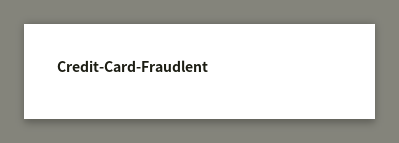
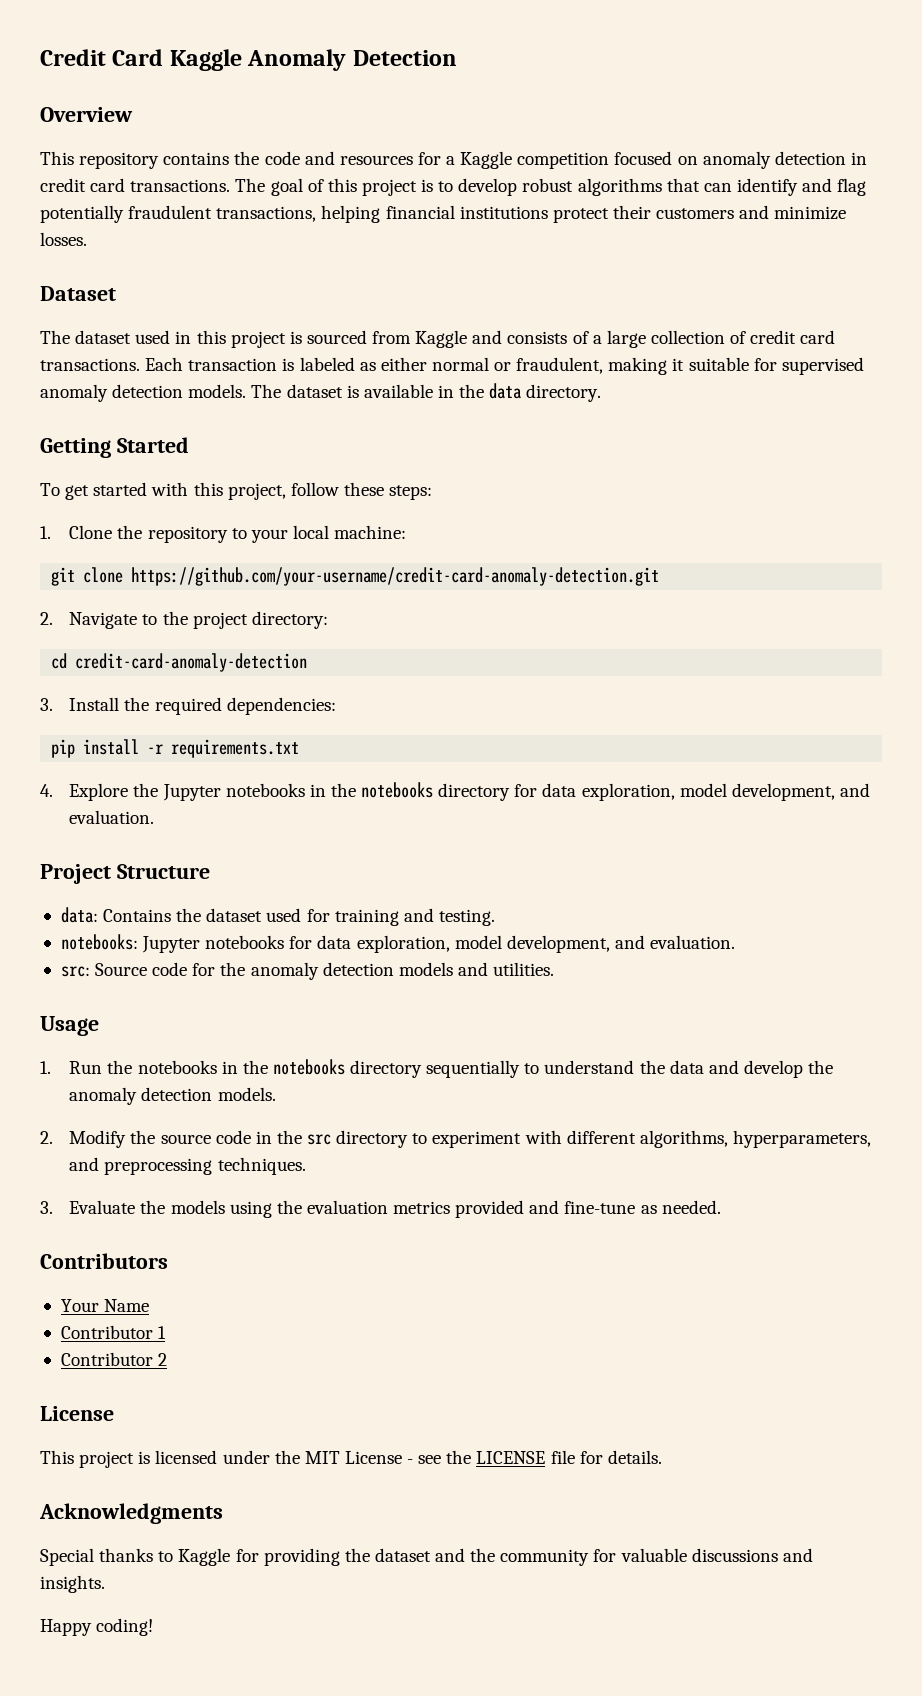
- Credit-Card-Fraudlent
+ Credit Card Kaggle Anomaly Detection
+ Overview
+ This repository contains the code and resources for a Kaggle competition focused on anomaly detection in credit card transactions. The goal of this project is to develop robust algorithms that can identify and flag potentially fraudulent transactions, helping financial institutions protect their customers and minimize losses.
+ Dataset
+ The dataset used in this project is sourced from Kaggle and consists of a large collection of credit card transactions. Each transaction is labeled as either normal or fraudulent, making it suitable for supervised anomaly detection models. The dataset is available in the data directory.
+ Getting Started
+ To get started with this project, follow these steps:
+ 1. Clone the repository to your local machine:
+ git clone https://github.com/your-username/credit-card-anomaly-detection.git
+ 2. Navigate to the project directory:
+ cd credit-card-anomaly-detection
+ 3. Install the required dependencies:
+ pip install -r requirements.txt
+ 4. Explore the Jupyter notebooks in the notebooks directory for data exploration, model development, and evaluation.
+ Project Structure
+ data: Contains the dataset used for training and testing.
+ notebooks: Jupyter notebooks for data exploration, model development, and evaluation.
+ src: Source code for the anomaly detection models and utilities.
+ Usage
+ 1. Run the notebooks in the notebooks directory sequentially to understand the data and develop the anomaly detection models.
+ 2. Modify the source code in the src directory to experiment with different algorithms, hyperparameters, and preprocessing techniques.
+ 3. Evaluate the models using the evaluation metrics provided and fine-tune as needed.
+ Contributors
+ Your Name
+ Contributor 1
+ Contributor 2
+ License
+ This project is licensed under the MIT License - see the LICENSE file for details.
+ Acknowledgments
+ Special thanks to Kaggle for providing the dataset and the community for valuable discussions and insights.
+ Happy coding!

